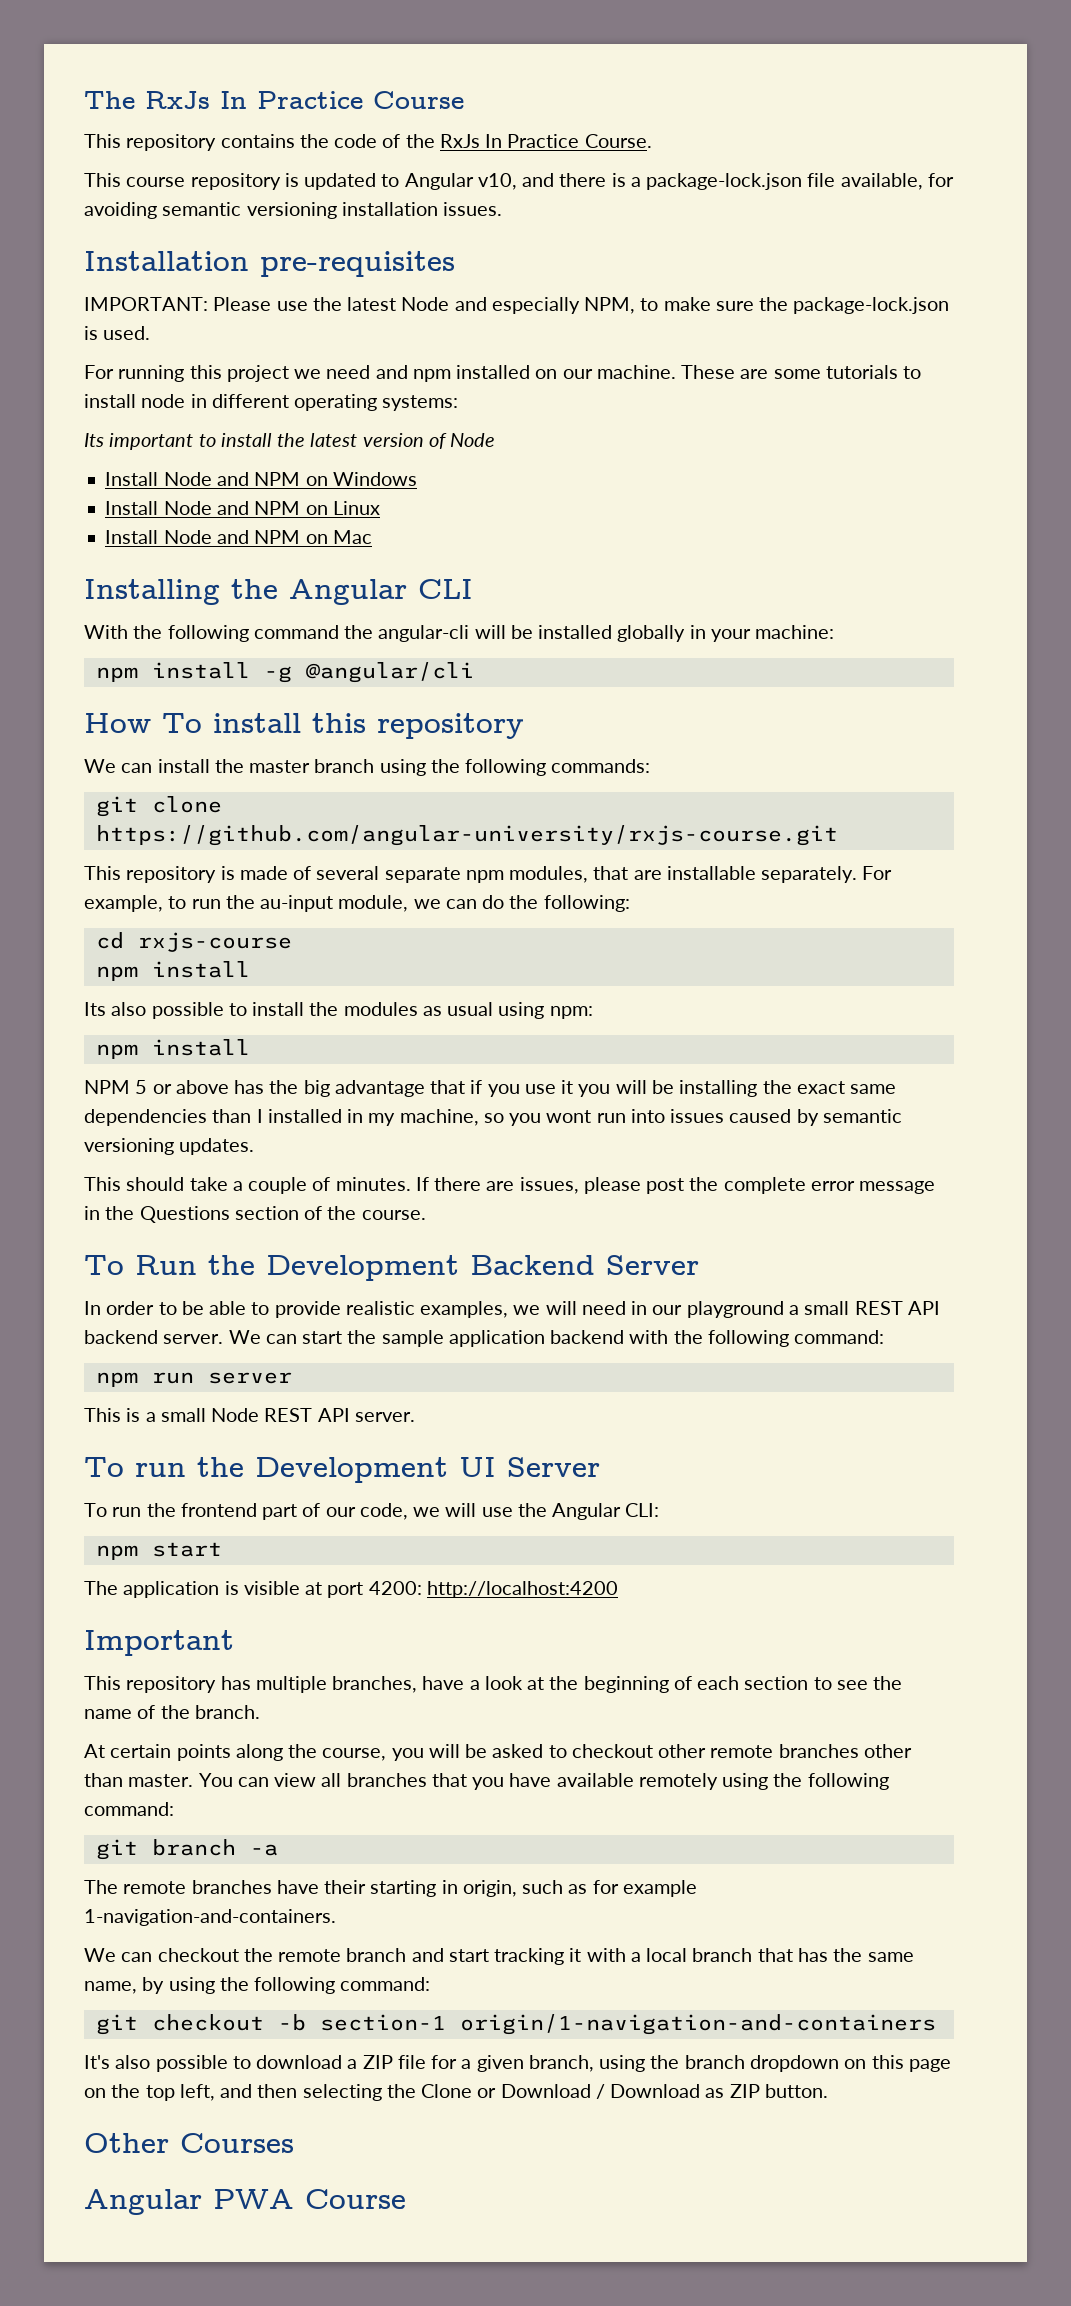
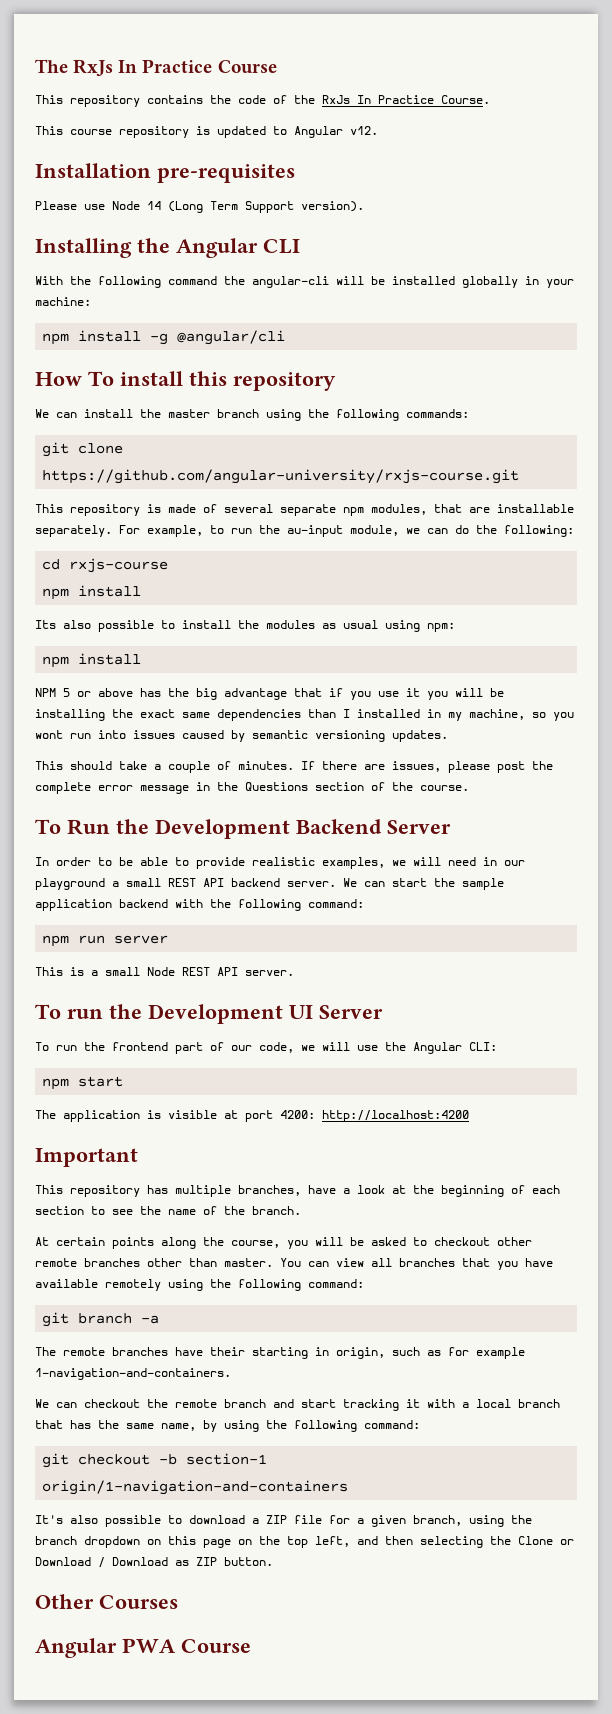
- This course repository is updated to Angular v10, and there is a package-lock.json file available, for avoiding semantic versioning installation issues.
+ This course repository is updated to Angular v12.
- IMPORTANT: Please use the latest Node and especially NPM, to make sure the package-lock.json is used.
- For running this project we need and npm installed on our machine. These are some tutorials to install node in different operating systems:
- Its important to install the latest version of Node
- Install Node and NPM on Windows
- Install Node and NPM on Linux
- Install Node and NPM on Mac
+ Please use Node 14 (Long Term Support version).

